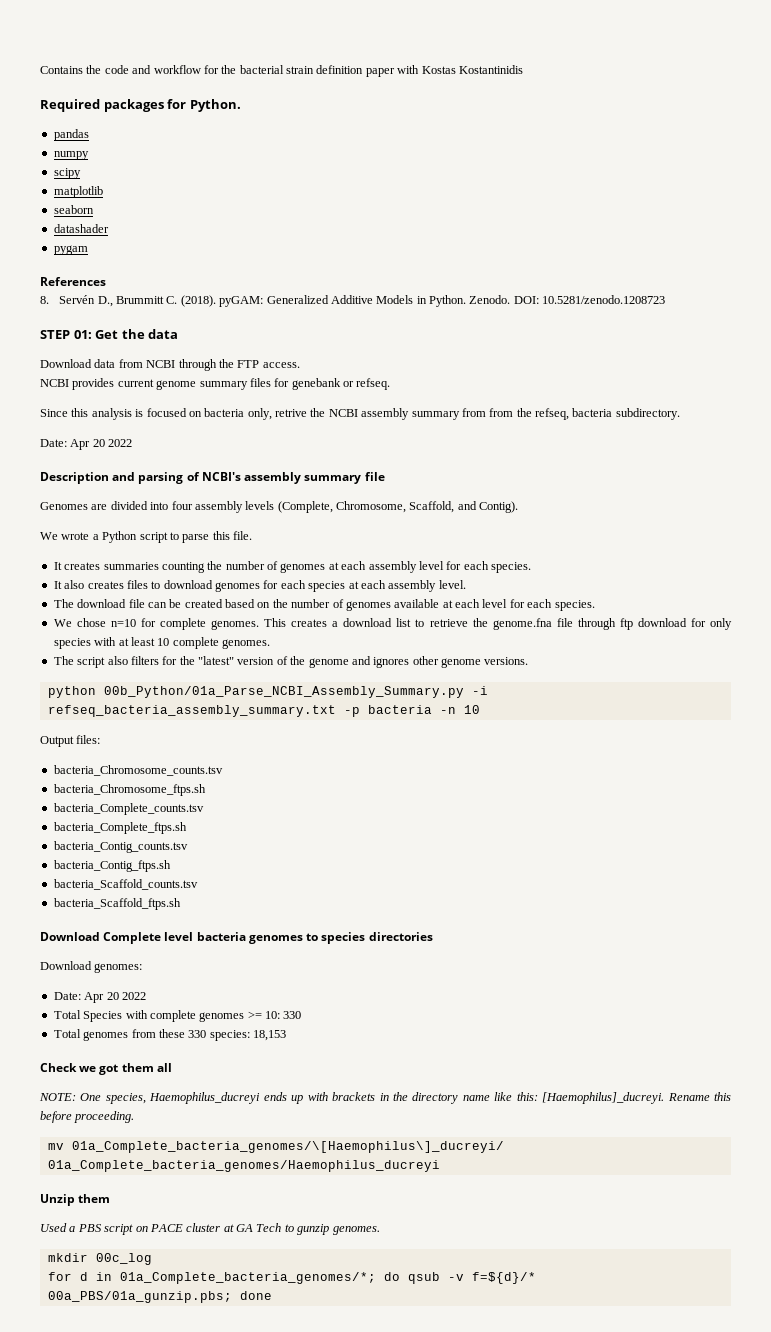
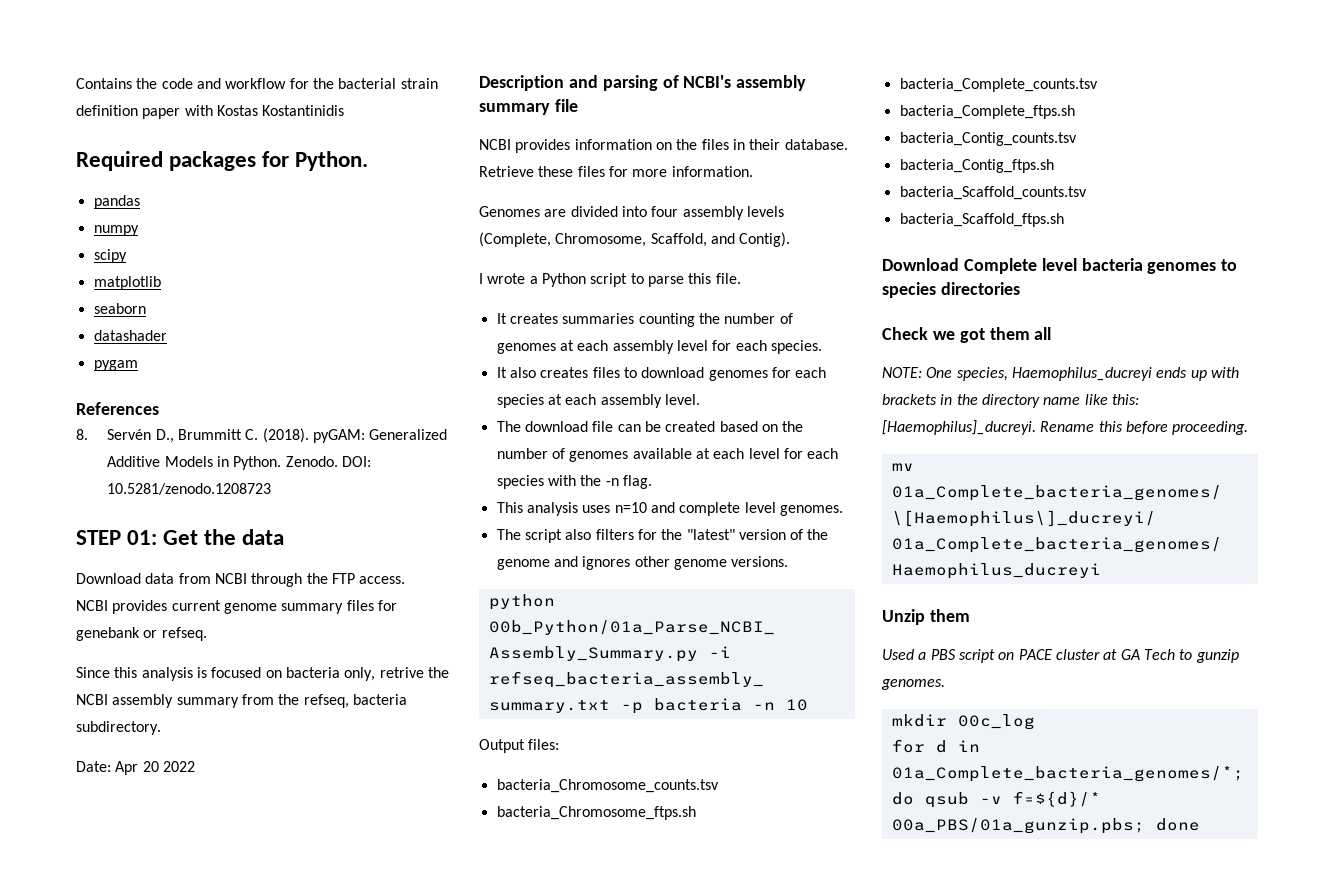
- Since this analysis is focused on bacteria only, retrive the NCBI assembly summary from from the refseq, bacteria subdirectory.
+ Since this analysis is focused on bacteria only, retrive the NCBI assembly summary from the refseq, bacteria subdirectory.
+ NCBI provides information on the files in their database. Retrieve these files for more information.
- We wrote a Python script to parse this file.
+ I wrote a Python script to parse this file.
- The download file can be created based on the number of genomes available at each level for each species.
- We chose n=10 for complete genomes. This creates a download list to retrieve the genome.fna file through ftp download for only species with at least 10 complete genomes.
+ The download file can be created based on the number of genomes available at each level for each species with the -n flag.
+ This analysis uses n=10 and complete level genomes.
- Download genomes:
- Date: Apr 20 2022
- Total Species with complete genomes >= 10: 330
- Total genomes from these 330 species: 18,153

